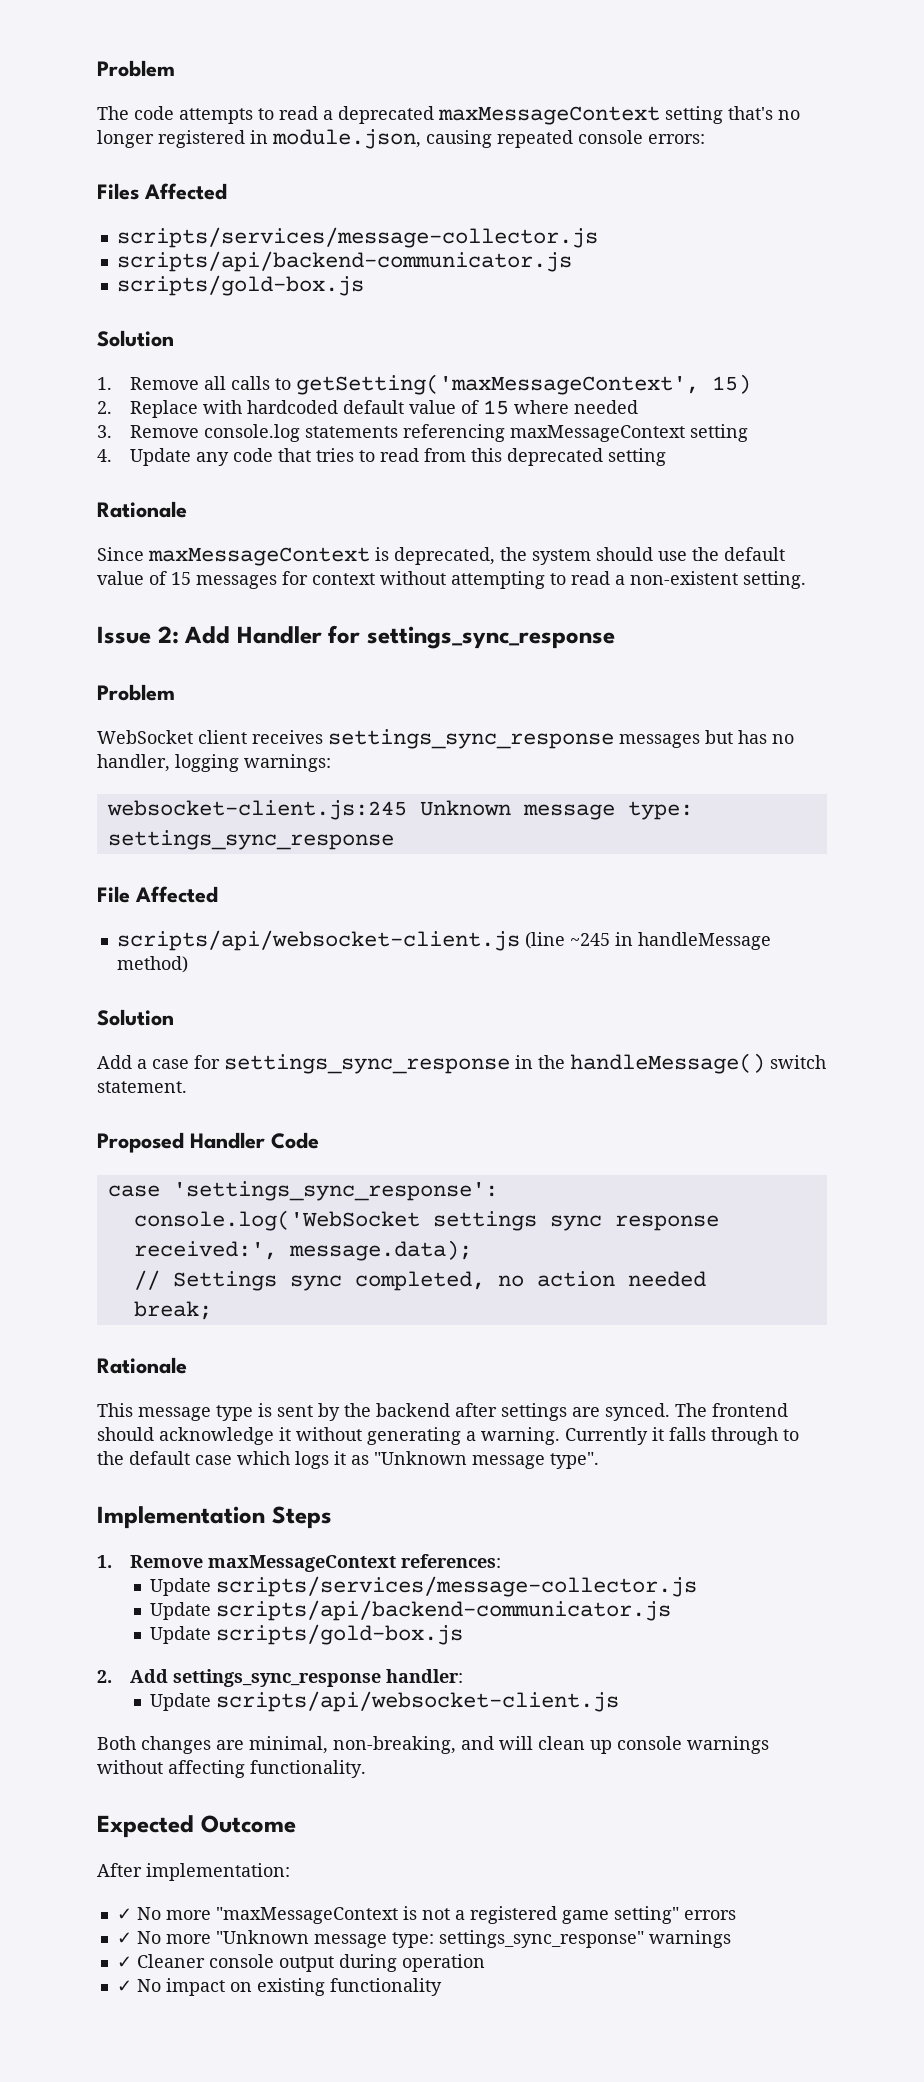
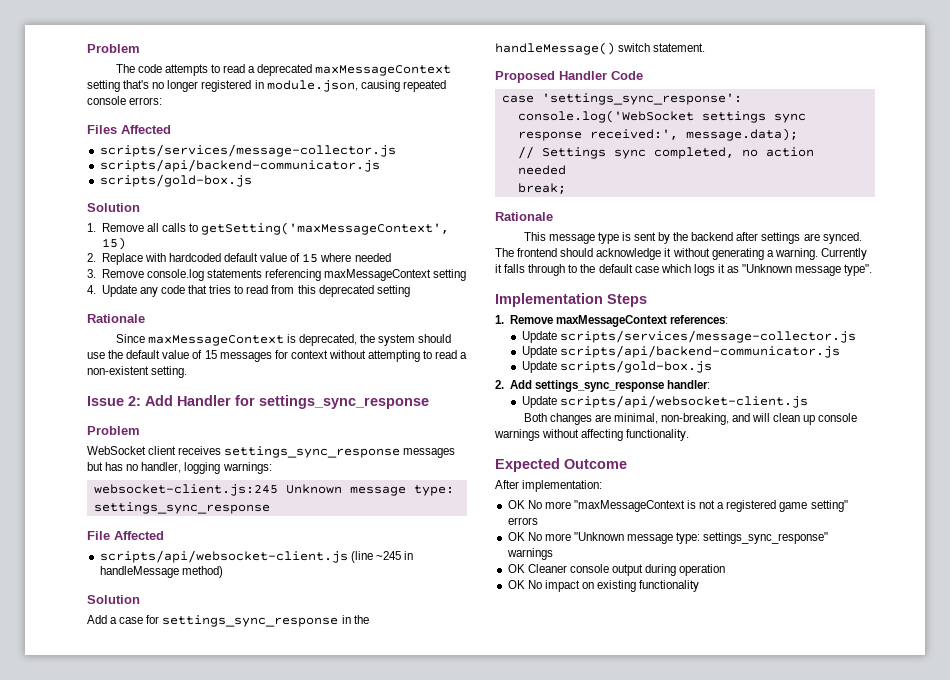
- ✓ No more "maxMessageContext is not a registered game setting" errors
+ OK No more "maxMessageContext is not a registered game setting" errors
- ✓ No more "Unknown message type: settings_sync_response" warnings
+ OK No more "Unknown message type: settings_sync_response" warnings
- ✓ Cleaner console output during operation
+ OK Cleaner console output during operation
- ✓ No impact on existing functionality
+ OK No impact on existing functionality

